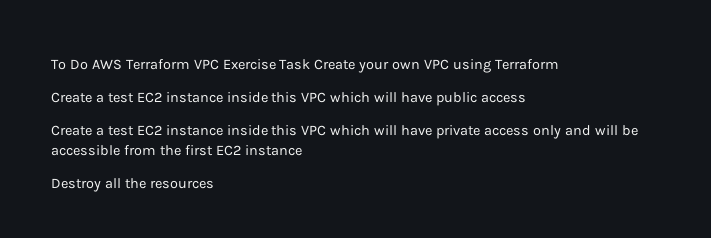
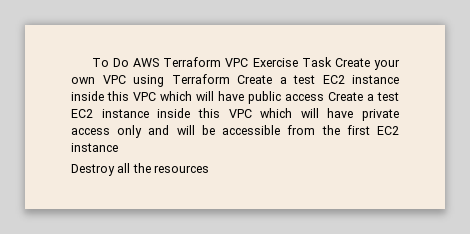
- To Do AWS Terraform VPC Exercise Task Create your own VPC using Terraform
- Create a test EC2 instance inside this VPC which will have public access
- Create a test EC2 instance inside this VPC which will have private access only and will be accessible from the first EC2 instance
+ To Do AWS Terraform VPC Exercise Task Create your own VPC using Terraform Create a test EC2 instance inside this VPC which will have public access Create a test EC2 instance inside this VPC which will have private access only and will be accessible from the first EC2 instance

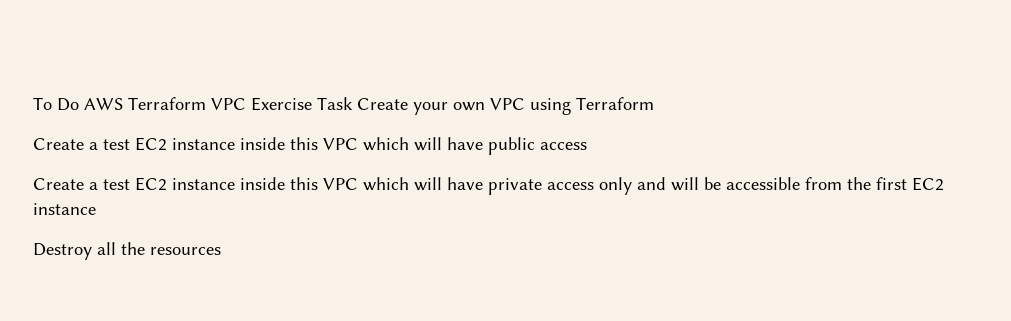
- To Do AWS Terraform VPC Exercise Task Create your own VPC using Terraform Create a test EC2 instance inside this VPC which will have public access Create a test EC2 instance inside this VPC which will have private access only and will be accessible from the first EC2 instance
+ To Do AWS Terraform VPC Exercise Task Create your own VPC using Terraform
+ Create a test EC2 instance inside this VPC which will have public access
+ Create a test EC2 instance inside this VPC which will have private access only and will be accessible from the first EC2 instance

